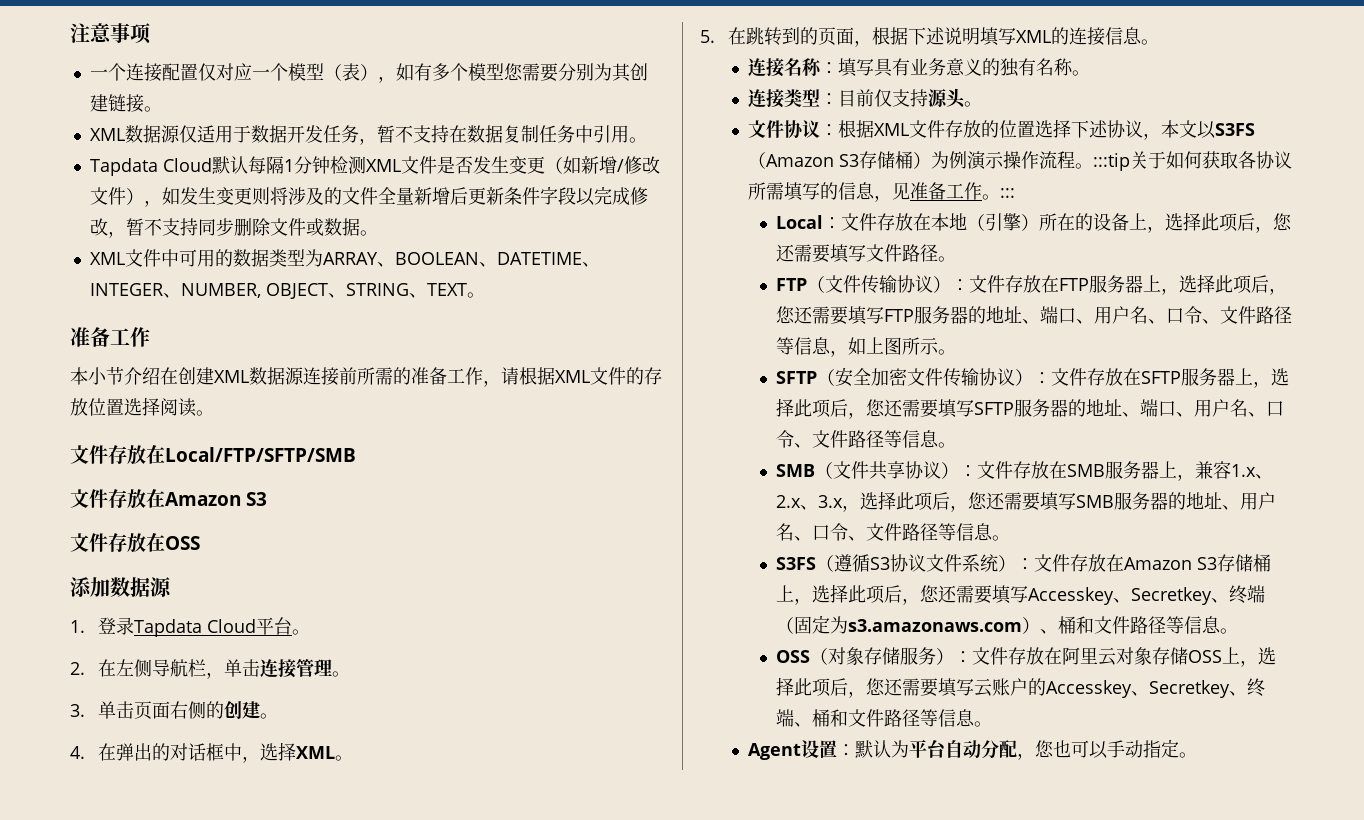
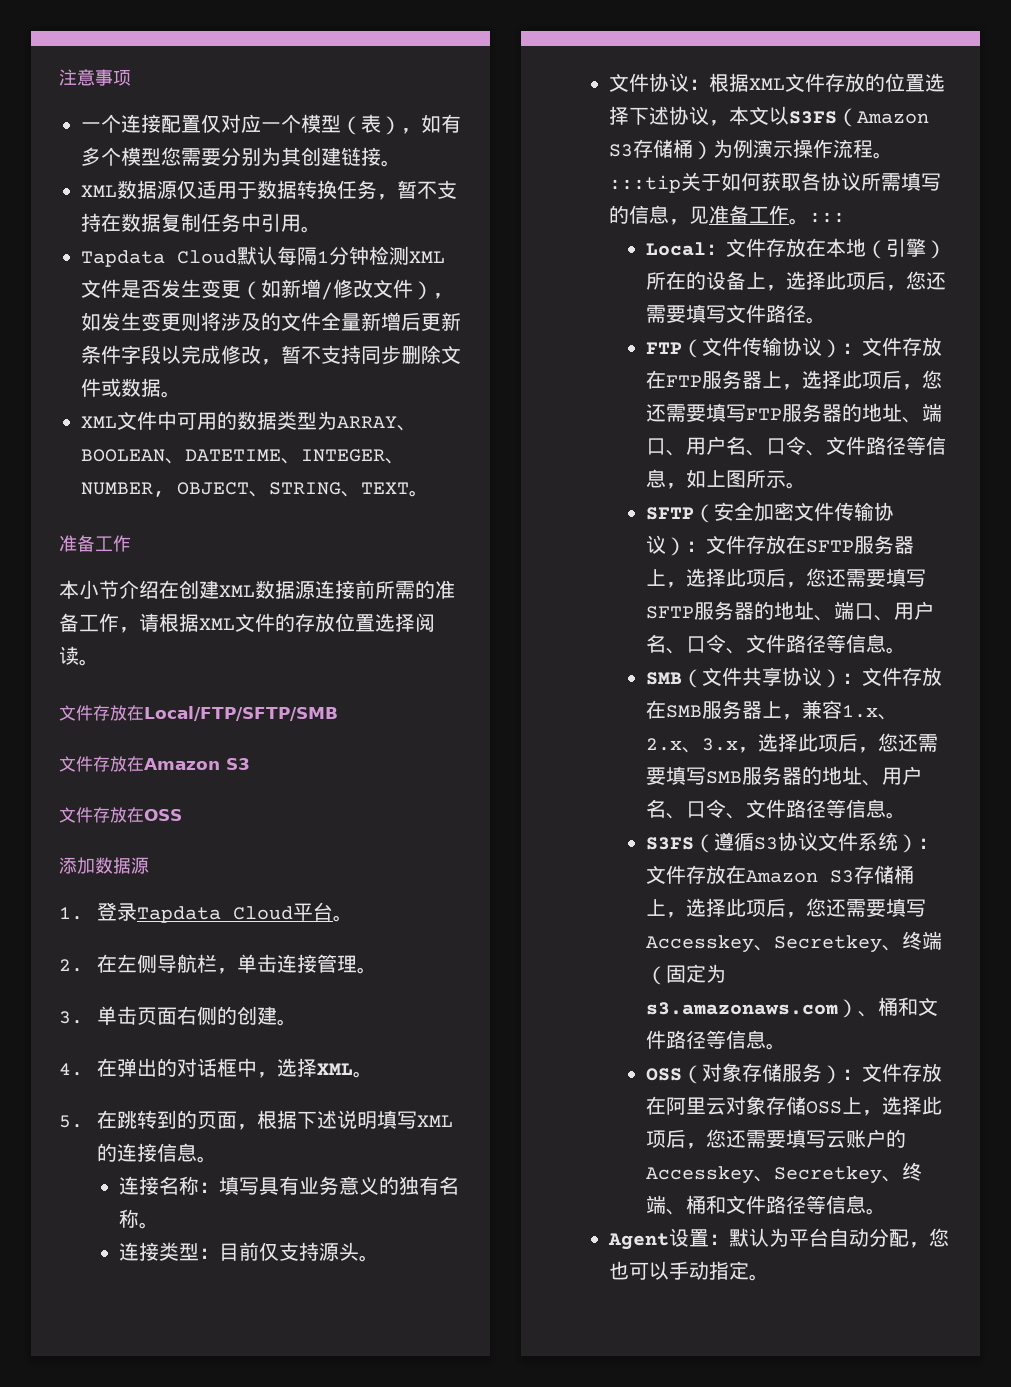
- XML数据源仅适用于数据开发任务，暂不支持在数据复制任务中引用。
+ XML数据源仅适用于数据转换任务，暂不支持在数据复制任务中引用。

